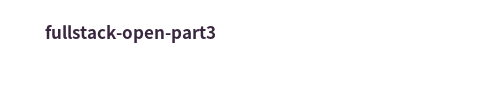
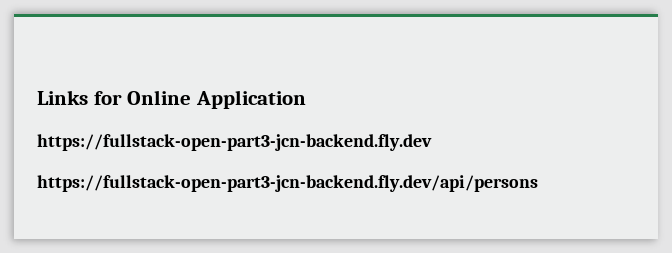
- fullstack-open-part3
+ Links for Online Application
+ https://fullstack-open-part3-jcn-backend.fly.dev
+ https://fullstack-open-part3-jcn-backend.fly.dev/api/persons

